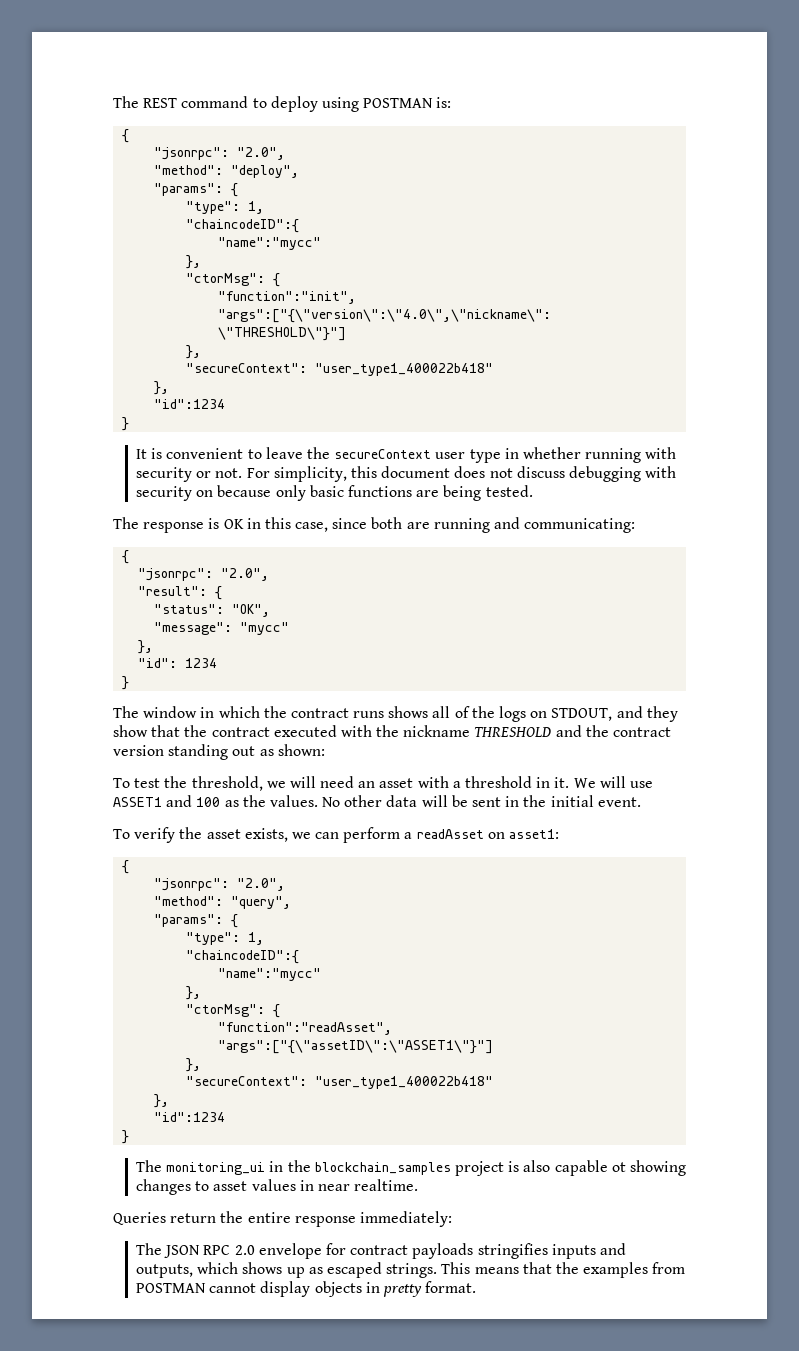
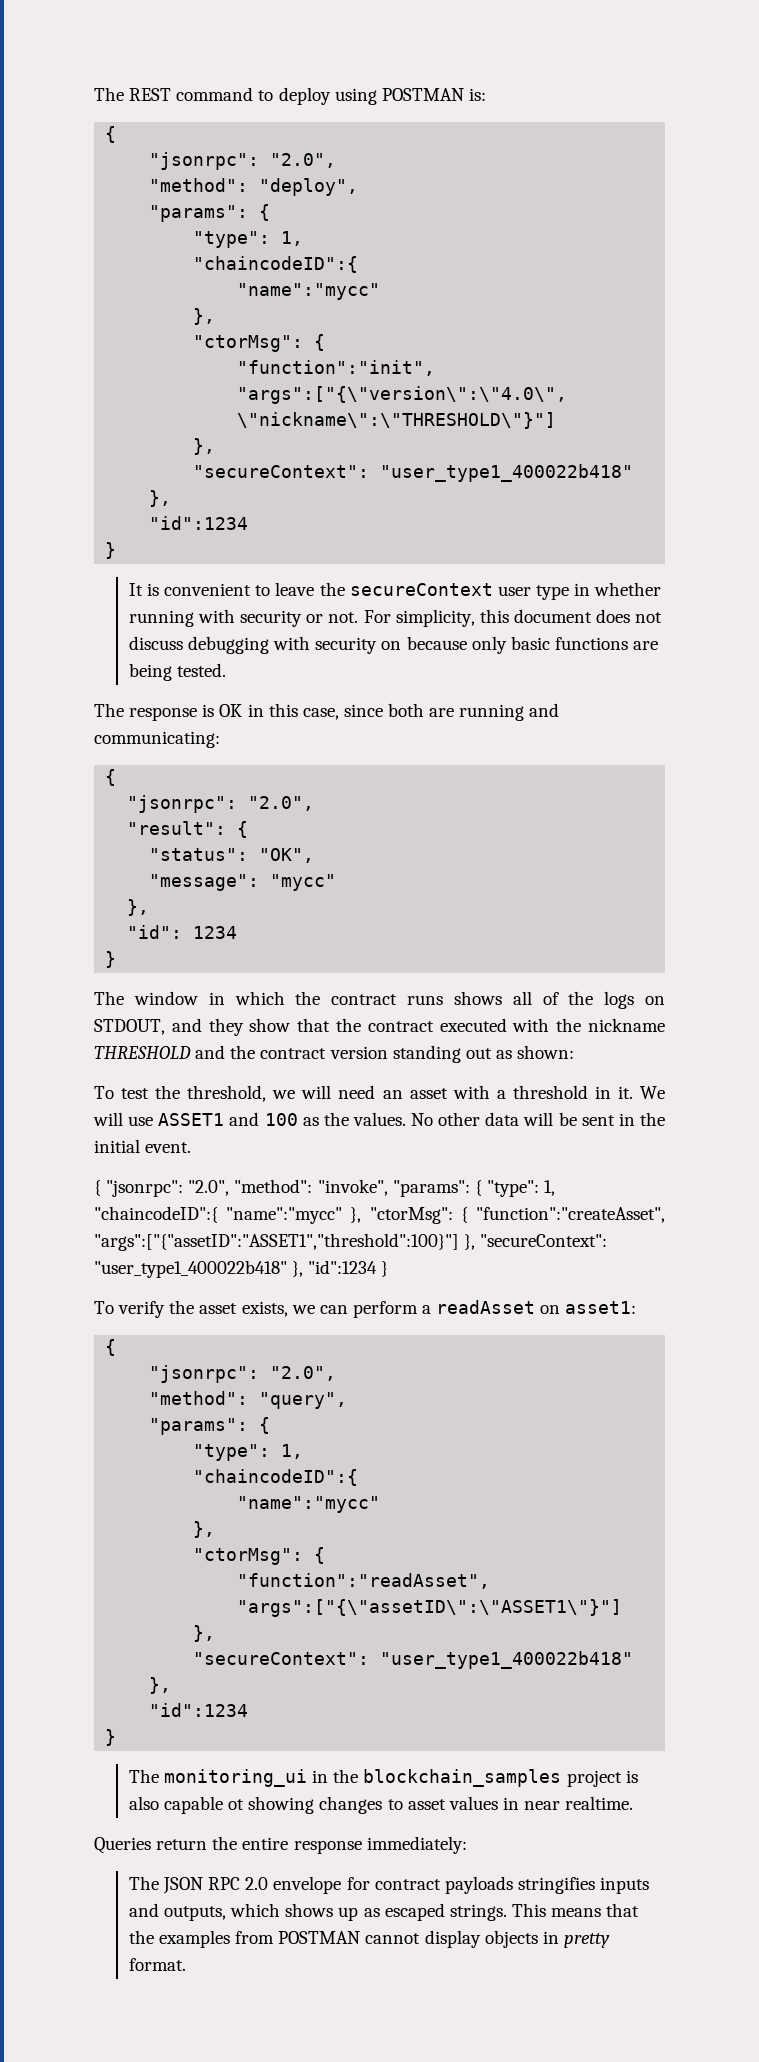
+ { "jsonrpc": "2.0", "method": "invoke", "params": { "type": 1, "chaincodeID":{ "name":"mycc" }, "ctorMsg": { "function":"createAsset", "args":["{"assetID":"ASSET1","threshold":100}"] }, "secureContext": "user_type1_400022b418" }, "id":1234 }

